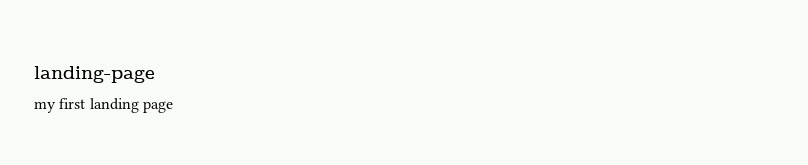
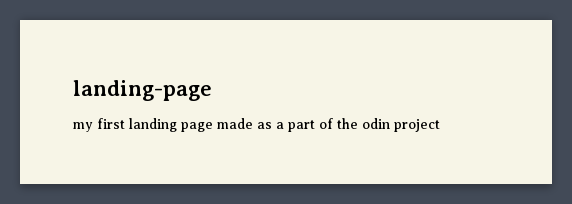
- my first landing page
+ my first landing page made as a part of the odin project

